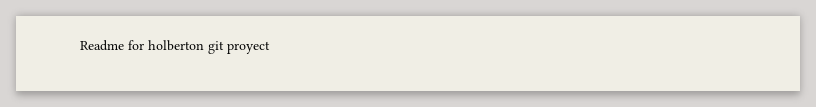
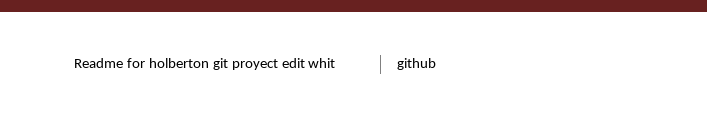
- Readme for holberton git proyect
+ Readme for holberton git proyect edit whit github

